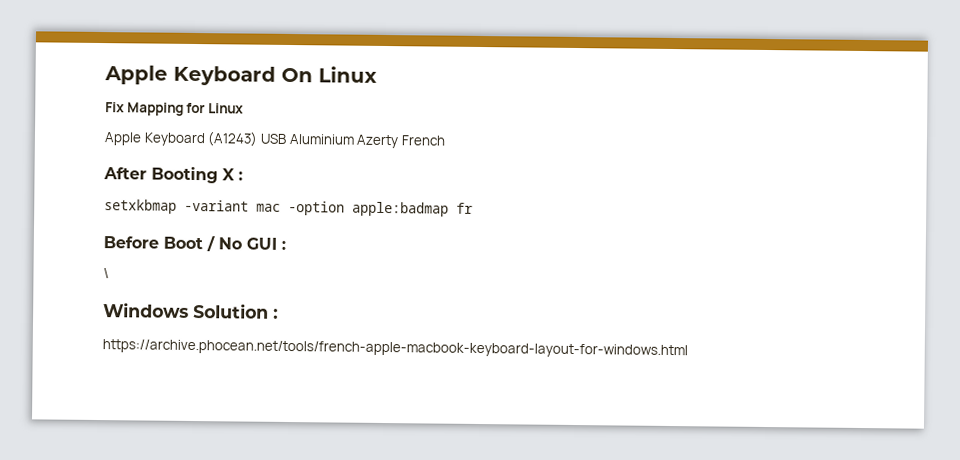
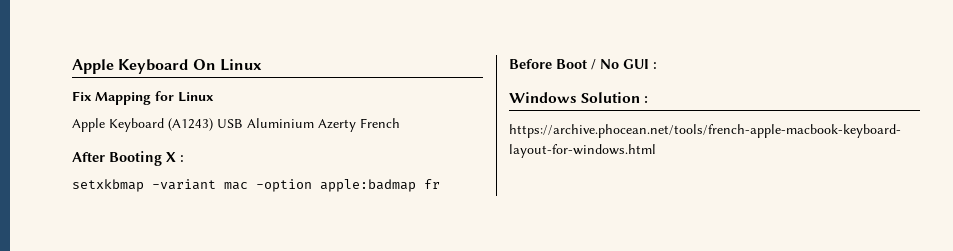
- \

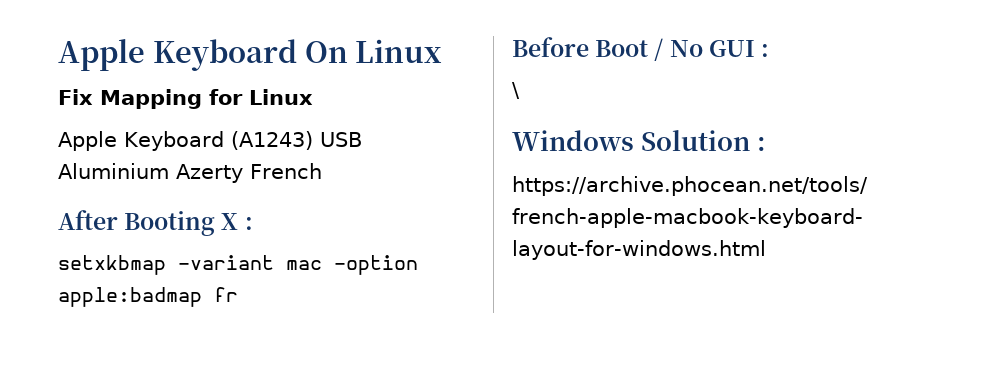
+ \

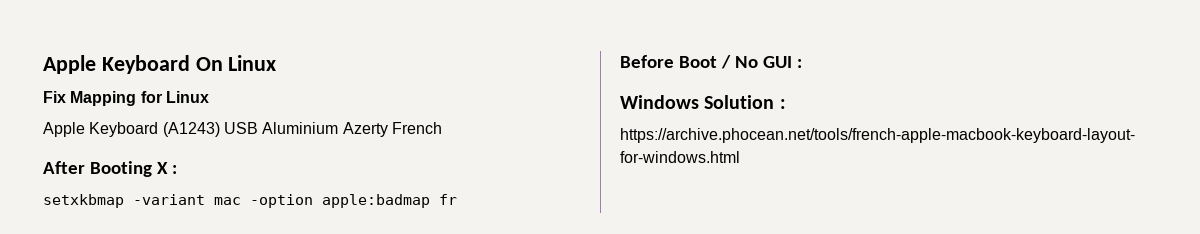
- \

